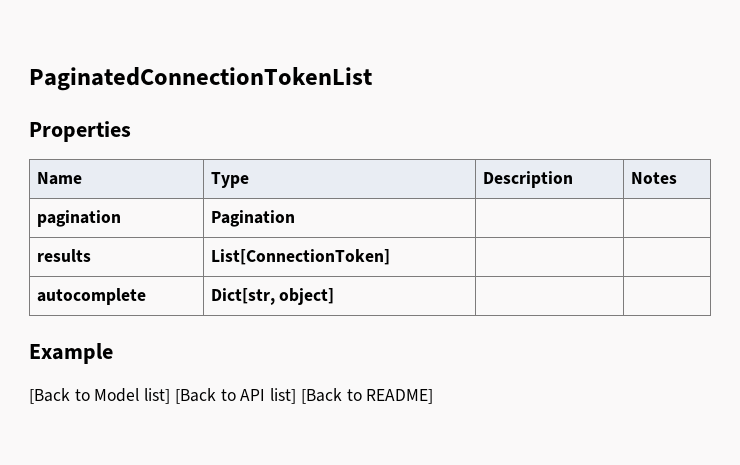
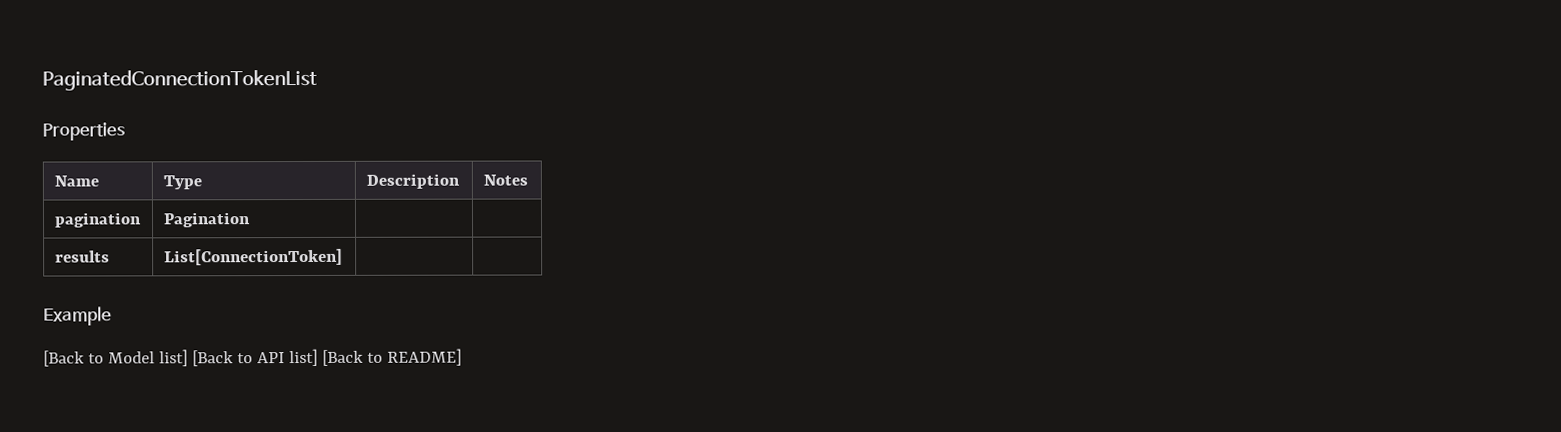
- autocomplete | Dict[str, object] | |

